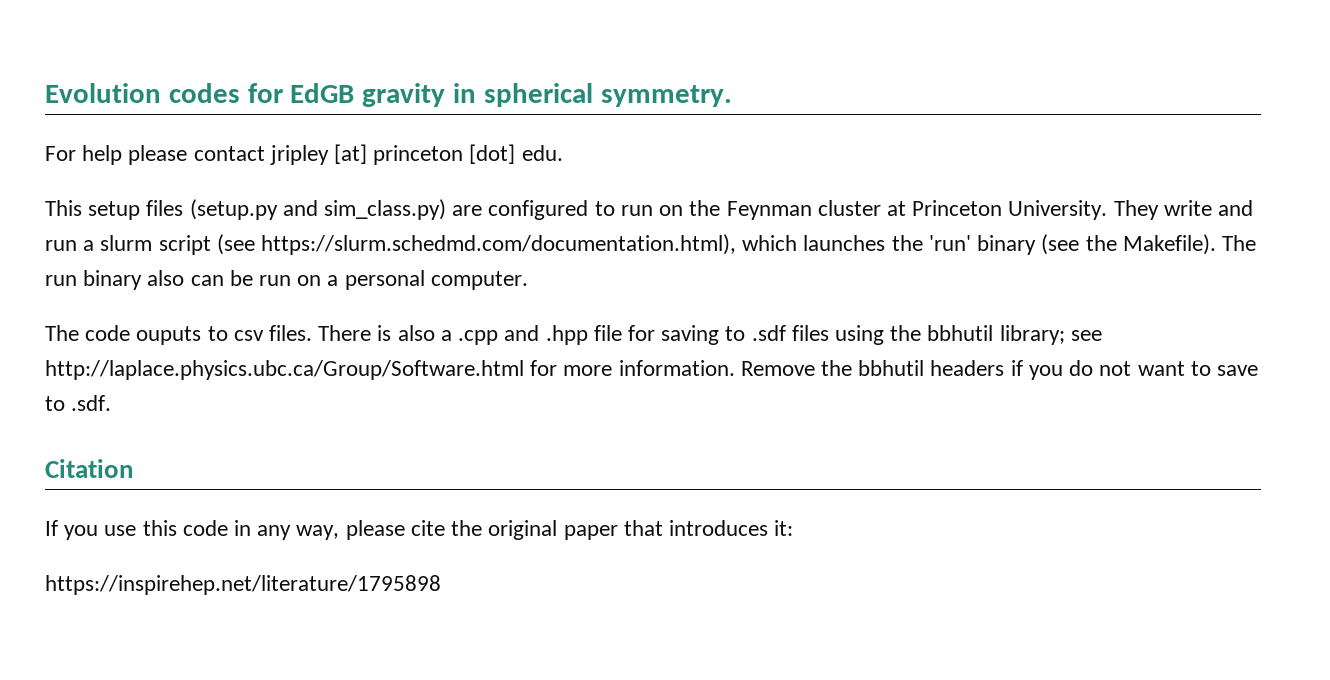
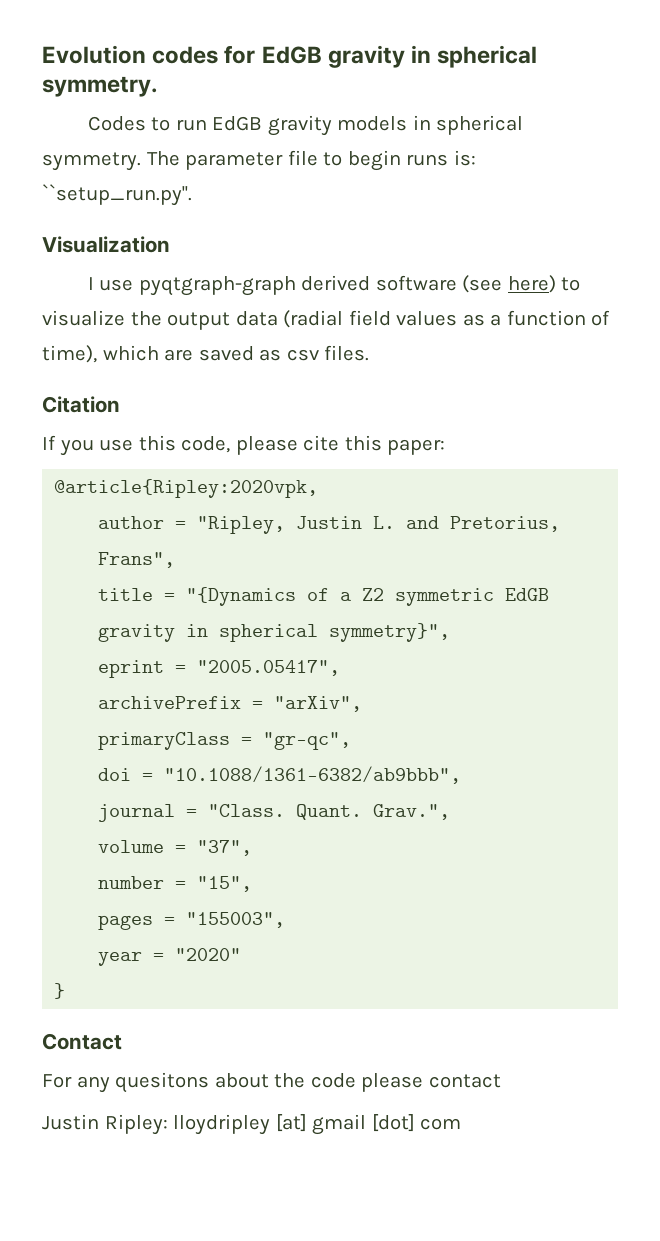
- For help please contact jripley [at] princeton [dot] edu.
- This setup files (setup.py and sim_class.py) are configured to run on the Feynman cluster at Princeton University. They write and run a slurm script (see https://slurm.schedmd.com/documentation.html), which launches the 'run' binary (see the Makefile). The run binary also can be run on a personal computer.
- The code ouputs to csv files. There is also a .cpp and .hpp file for saving to .sdf files using the bbhutil library; see http://laplace.physics.ubc.ca/Group/Software.html for more information. Remove the bbhutil headers if you do not want to save to .sdf.
+ Codes to run EdGB gravity models in spherical symmetry. The parameter file to begin runs is: ``setup_run.py''.
+ Visualization
+ I use pyqtgraph-graph derived software (see here) to visualize the output data (radial field values as a function of time), which are saved as csv files.
- If you use this code in any way, please cite the original paper that introduces it:
- https://inspirehep.net/literature/1795898
+ If you use this code, please cite this paper:
+ @article{Ripley:2020vpk,
+ author = "Ripley, Justin L. and Pretorius, Frans",
+ title = "{Dynamics of a Z2 symmetric EdGB gravity in spherical symmetry}",
+ eprint = "2005.05417",
+ archivePrefix = "arXiv",
+ primaryClass = "gr-qc",
+ doi = "10.1088/1361-6382/ab9bbb",
+ journal = "Class. Quant. Grav.",
+ volume = "37",
+ number = "15",
+ pages = "155003",
+ year = "2020"
+ }
+ Contact
+ For any quesitons about the code please contact
+ Justin Ripley: lloydripley [at] gmail [dot] com

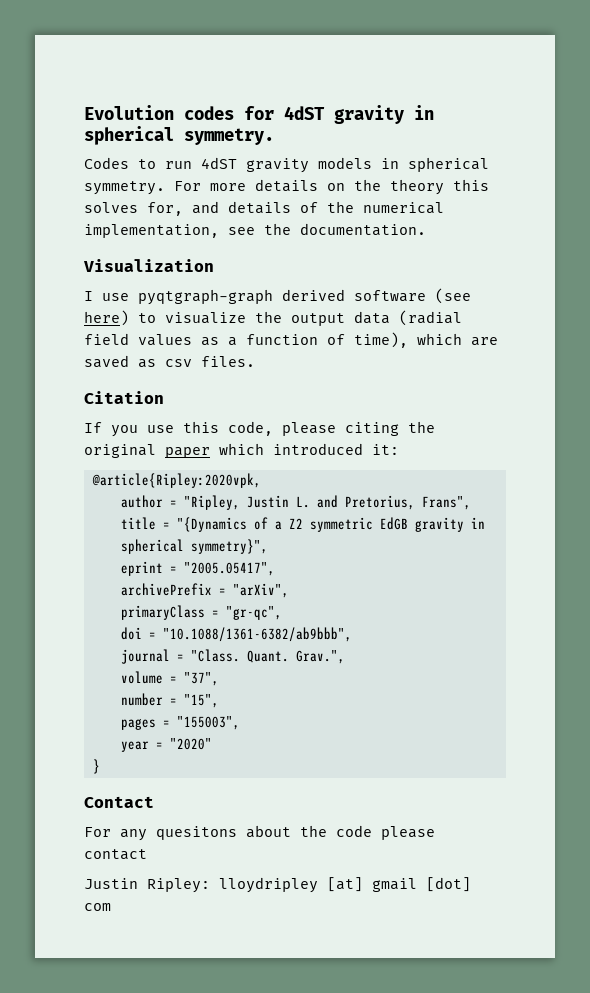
- Evolution codes for EdGB gravity in spherical symmetry.
+ Evolution codes for 4dST gravity in spherical symmetry.
- Codes to run EdGB gravity models in spherical symmetry.
+ Codes to run 4dST gravity models in spherical symmetry.
- The parameter file to begin runs is: ``setup_run.py''.
+ For more details on the theory this solves for, and details of the numerical implementation, see the documentation.
- If you use this code, please cite this paper:
+ If you use this code, please citing the original paper which introduced it:

